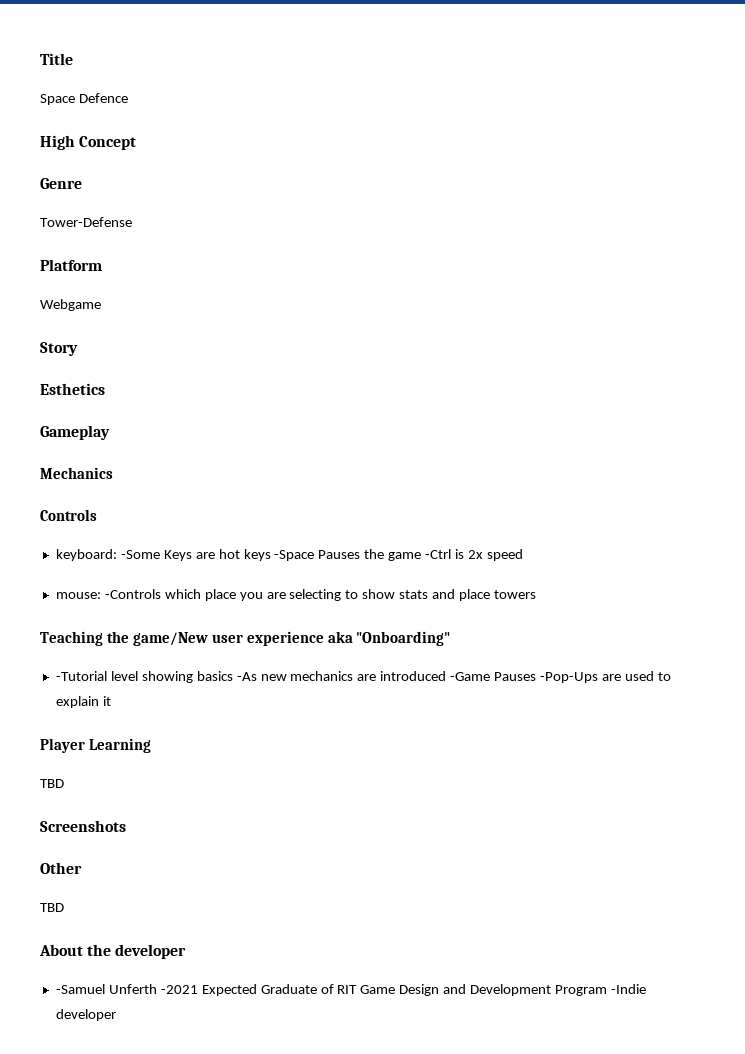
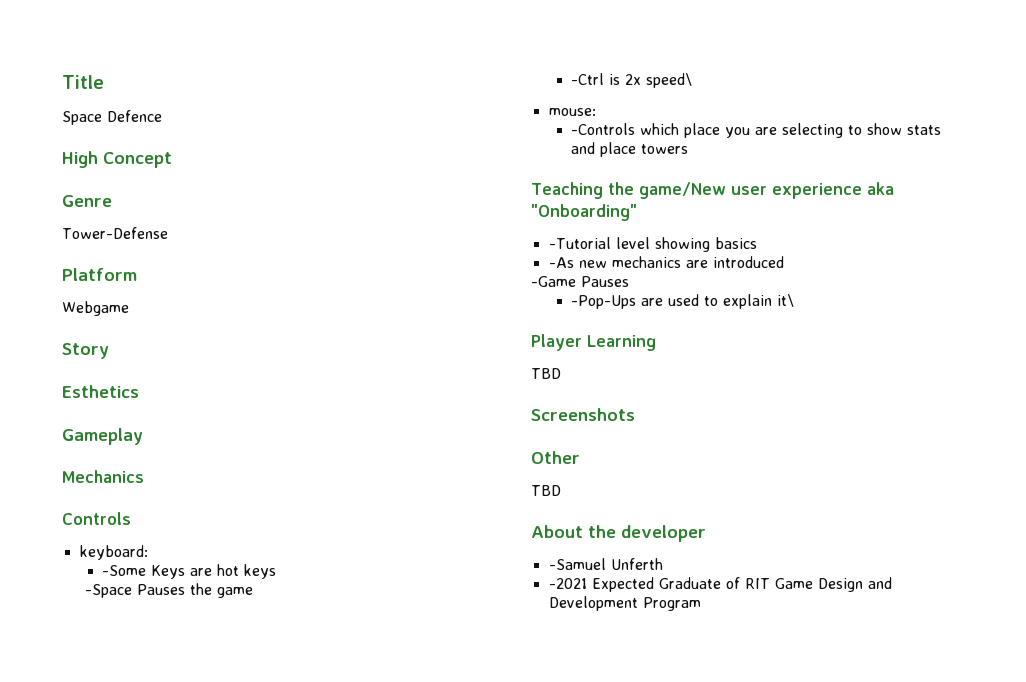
- keyboard: -Some Keys are hot keys -Space Pauses the game -Ctrl is 2x speed
+ keyboard:
+ -Some Keys are hot keys
+ -Space Pauses the game
+ -Ctrl is 2x speed\
- mouse: -Controls which place you are selecting to show stats and place towers
+ mouse:
+ -Controls which place you are selecting to show stats and place towers
- -Tutorial level showing basics -As new mechanics are introduced -Game Pauses -Pop-Ups are used to explain it
+ -Tutorial level showing basics
+ -As new mechanics are introduced
+ -Game Pauses
+ -Pop-Ups are used to explain it\
- -Samuel Unferth -2021 Expected Graduate of RIT Game Design and Development Program -Indie developer
+ -Samuel Unferth
+ -2021 Expected Graduate of RIT Game Design and Development Program

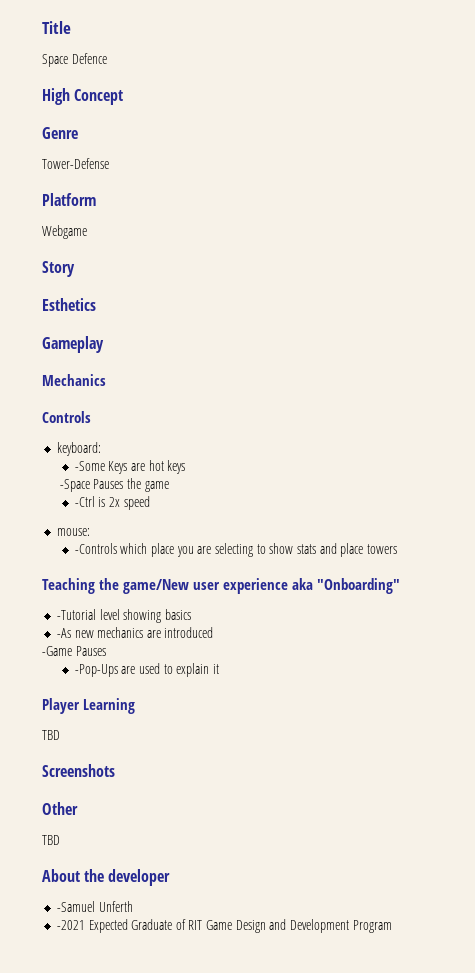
- -Ctrl is 2x speed\
+ -Ctrl is 2x speed
- -Pop-Ups are used to explain it\
+ -Pop-Ups are used to explain it

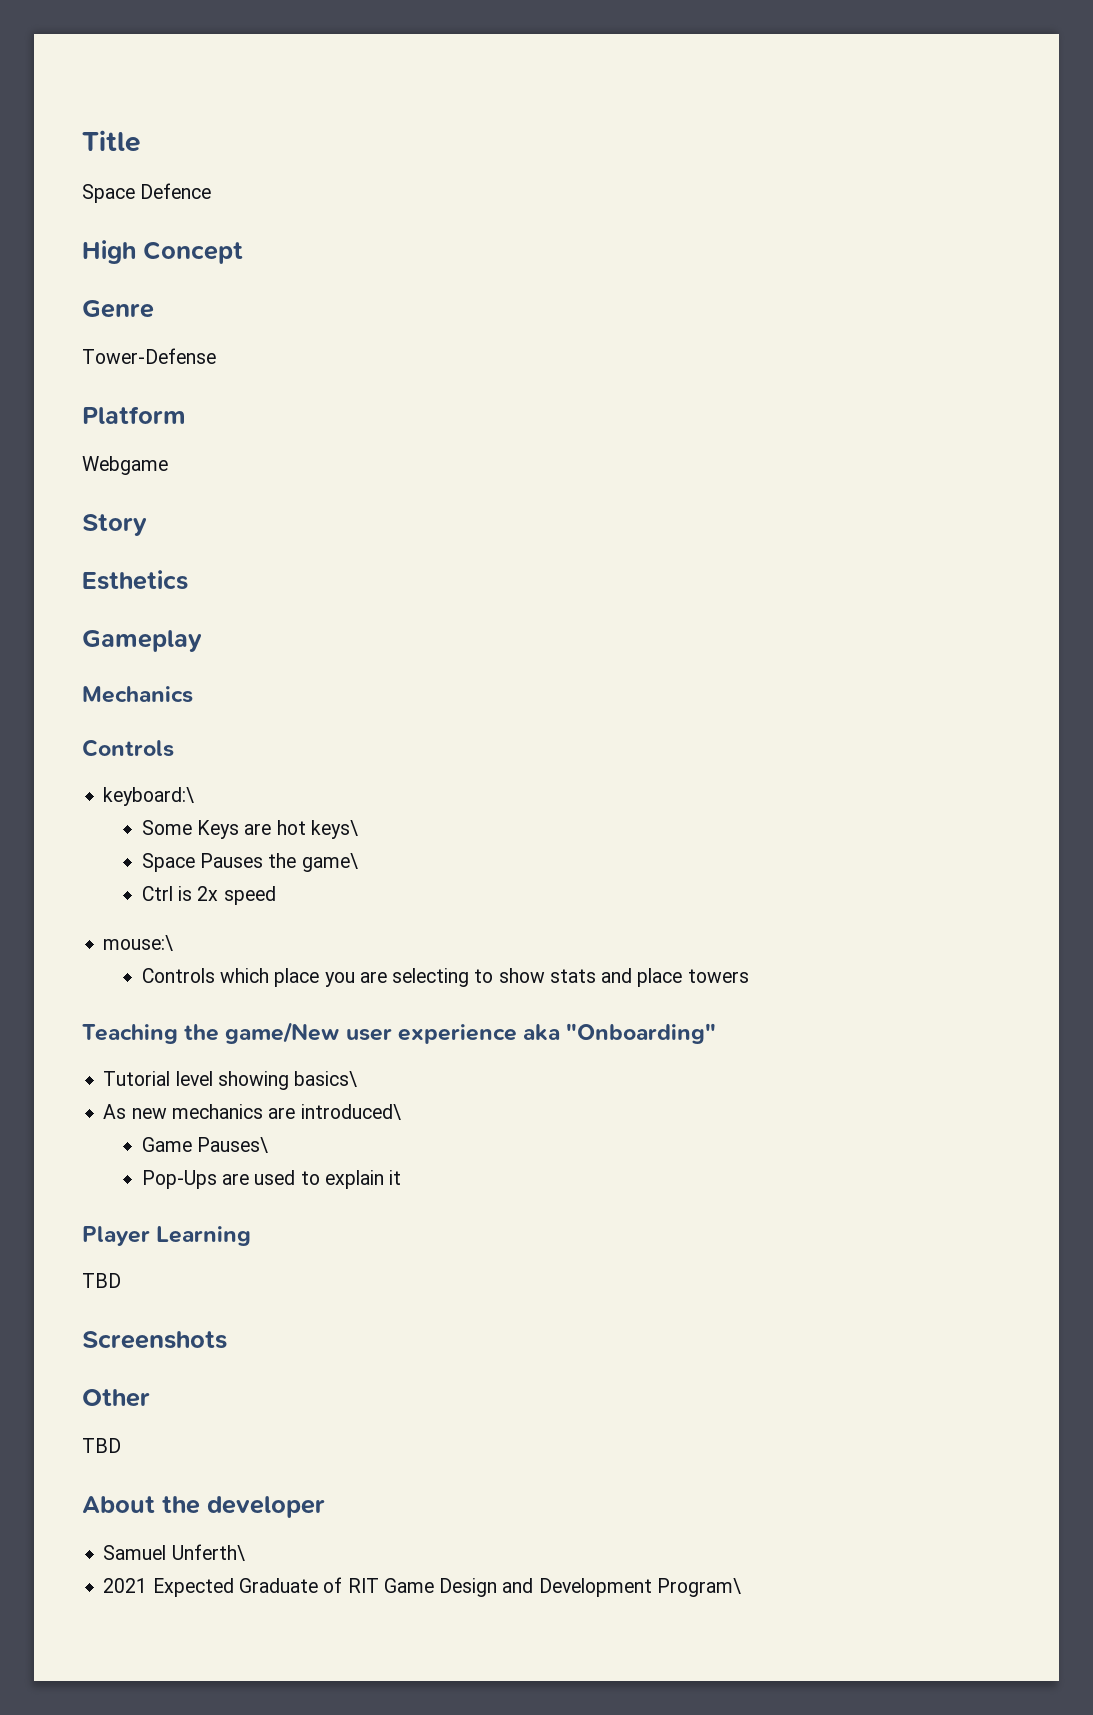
- keyboard:
- -Some Keys are hot keys
- -Space Pauses the game
- -Ctrl is 2x speed
+ keyboard:\
+ Some Keys are hot keys\
+ Space Pauses the game\
+ Ctrl is 2x speed
- mouse:
- -Controls which place you are selecting to show stats and place towers
+ mouse:\
+ Controls which place you are selecting to show stats and place towers
- -Tutorial level showing basics
- -As new mechanics are introduced
- -Game Pauses
- -Pop-Ups are used to explain it
+ Tutorial level showing basics\
+ As new mechanics are introduced\
+ Game Pauses\
+ Pop-Ups are used to explain it
- -Samuel Unferth
- -2021 Expected Graduate of RIT Game Design and Development Program
+ Samuel Unferth\
+ 2021 Expected Graduate of RIT Game Design and Development Program\

